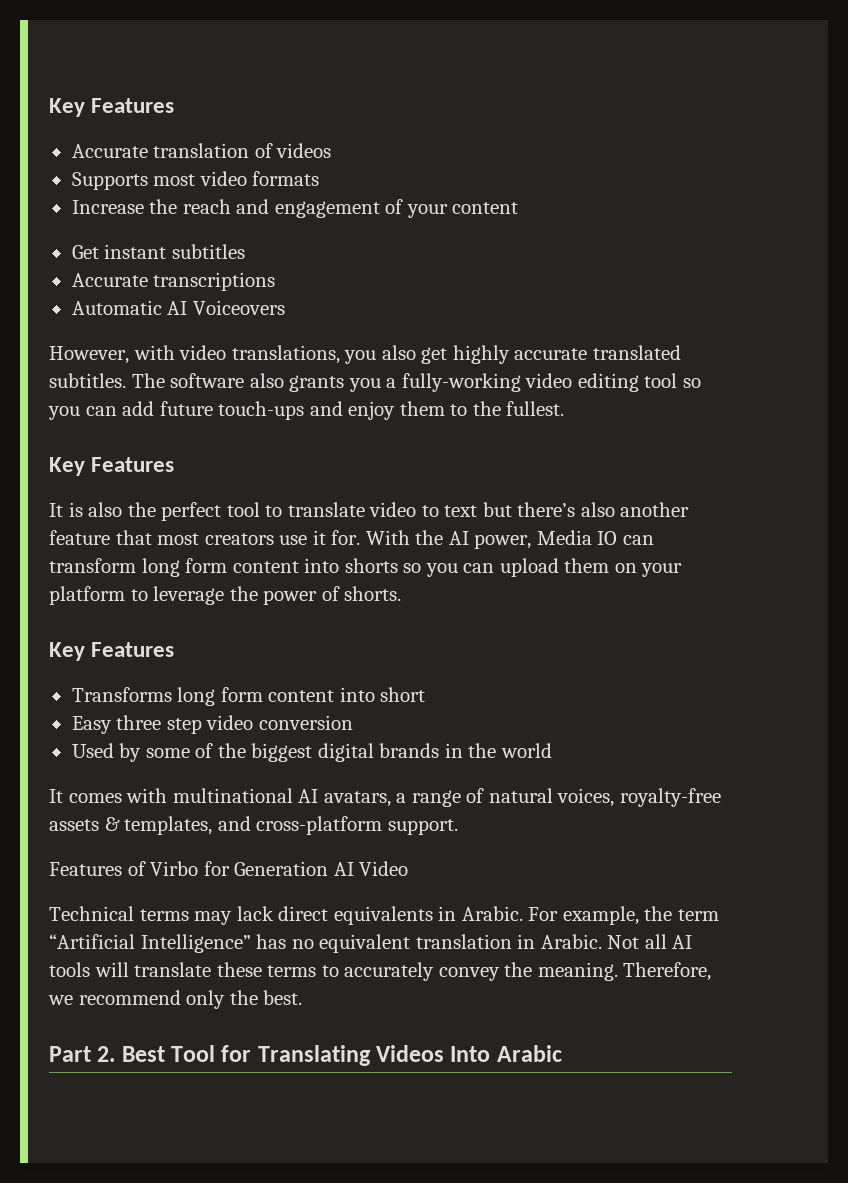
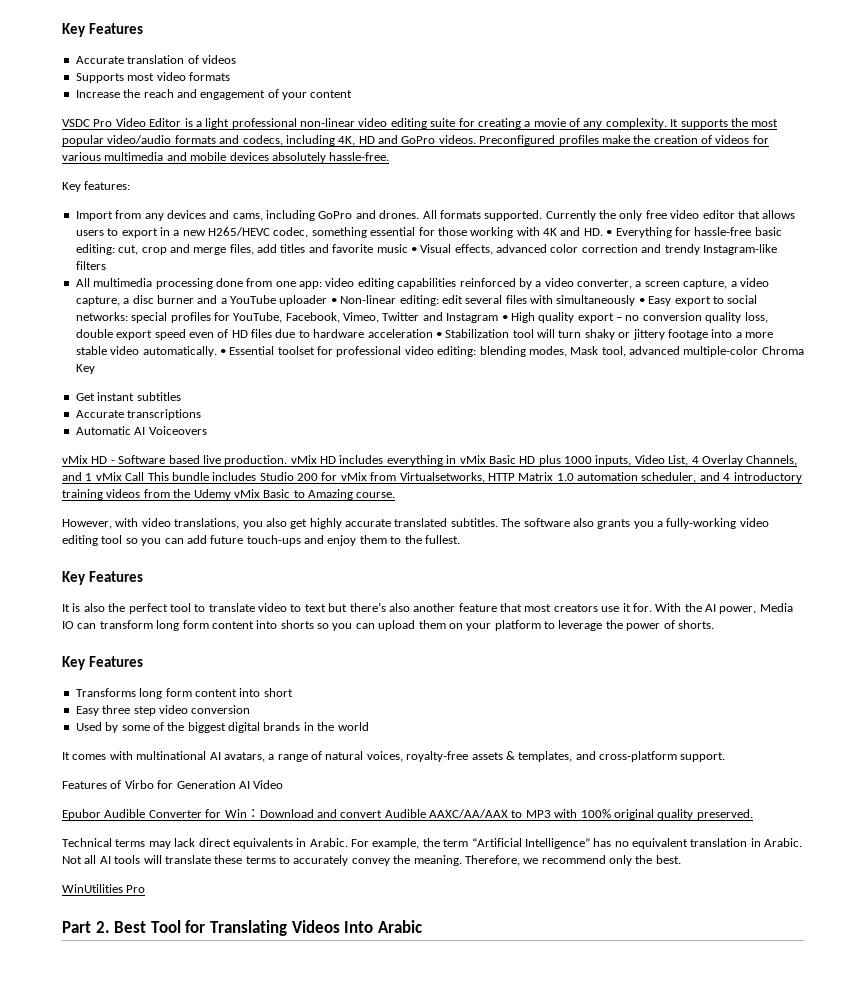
+ VSDC Pro Video Editor is a light professional non-linear video editing suite for creating a movie of any complexity. It supports the most popular video/audio formats and codecs, including 4K, HD and GoPro videos. Preconfigured profiles make the creation of videos for various multimedia and mobile devices absolutely hassle-free.
+ Key features:
+ Import from any devices and cams, including GoPro and drones. All formats supported. Сurrently the only free video editor that allows users to export in a new H265/HEVC codec, something essential for those working with 4K and HD. • Everything for hassle-free basic editing: cut, crop and merge files, add titles and favorite music • Visual effects, advanced color correction and trendy Instagram-like filters
+ All multimedia processing done from one app: video editing capabilities reinforced by a video converter, a screen capture, a video capture, a disc burner and a YouTube uploader • Non-linear editing: edit several files with simultaneously • Easy export to social networks: special profiles for YouTube, Facebook, Vimeo, Twitter and Instagram • High quality export – no conversion quality loss, double export speed even of HD files due to hardware acceleration • Stabilization tool will turn shaky or jittery footage into a more stable video automatically. • Essential toolset for professional video editing: blending modes, Mask tool, advanced multiple-color Chroma Key
+ vMix HD - Software based live production. vMix HD includes everything in vMix Basic HD plus 1000 inputs, Video List, 4 Overlay Channels, and 1 vMix Call This bundle includes Studio 200 for vMix from Virtualsetworks, HTTP Matrix 1.0 automation scheduler, and 4 introductory training videos from the Udemy vMix Basic to Amazing course.
+ Epubor Audible Converter for Win：Download and convert Audible AAXC/AA/AAX to MP3 with 100% original quality preserved.
+ WinUtilities Pro

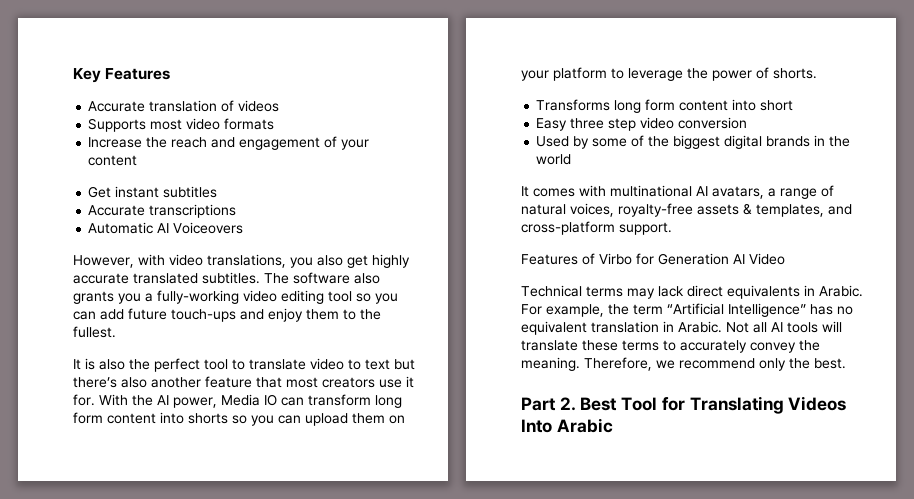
- VSDC Pro Video Editor is a light professional non-linear video editing suite for creating a movie of any complexity. It supports the most popular video/audio formats and codecs, including 4K, HD and GoPro videos. Preconfigured profiles make the creation of videos for various multimedia and mobile devices absolutely hassle-free.
- Key features:
- Import from any devices and cams, including GoPro and drones. All formats supported. Сurrently the only free video editor that allows users to export in a new H265/HEVC codec, something essential for those working with 4K and HD. • Everything for hassle-free basic editing: cut, crop and merge files, add titles and favorite music • Visual effects, advanced color correction and trendy Instagram-like filters
- All multimedia processing done from one app: video editing capabilities reinforced by a video converter, a screen capture, a video capture, a disc burner and a YouTube uploader • Non-linear editing: edit several files with simultaneously • Easy export to social networks: special profiles for YouTube, Facebook, Vimeo, Twitter and Instagram • High quality export – no conversion quality loss, double export speed even of HD files due to hardware acceleration • Stabilization tool will turn shaky or jittery footage into a more stable video automatically. • Essential toolset for professional video editing: blending modes, Mask tool, advanced multiple-color Chroma Key
- vMix HD - Software based live production. vMix HD includes everything in vMix Basic HD plus 1000 inputs, Video List, 4 Overlay Channels, and 1 vMix Call This bundle includes Studio 200 for vMix from Virtualsetworks, HTTP Matrix 1.0 automation scheduler, and 4 introductory training videos from the Udemy vMix Basic to Amazing course.
  The software also grants you a fully-working video editing tool so you can add future touch-ups and enjoy them to the fullest.
- Key Features
  With the AI power, Media IO can transform long form content into shorts so you can upload them on your platform to leverage the power of shorts.
- Key Features
- Epubor Audible Converter for Win：Download and convert Audible AAXC/AA/AAX to MP3 with 100% original quality preserved.
- WinUtilities Pro

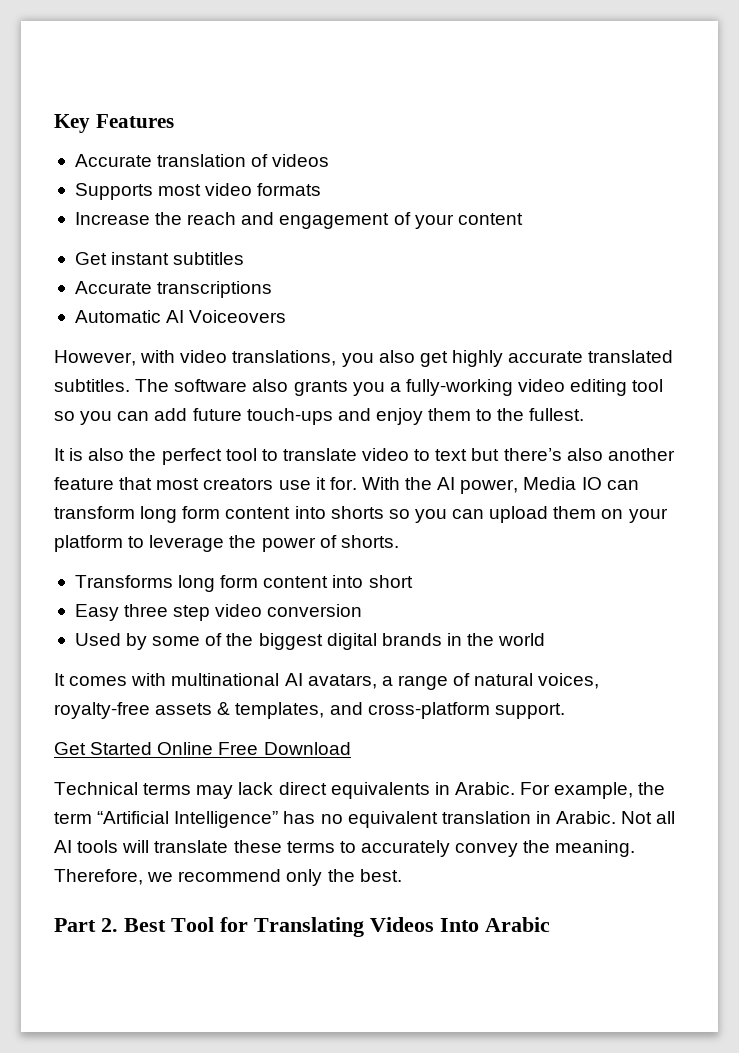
- Features of Virbo for Generation AI Video
+ Get Started Online Free Download

